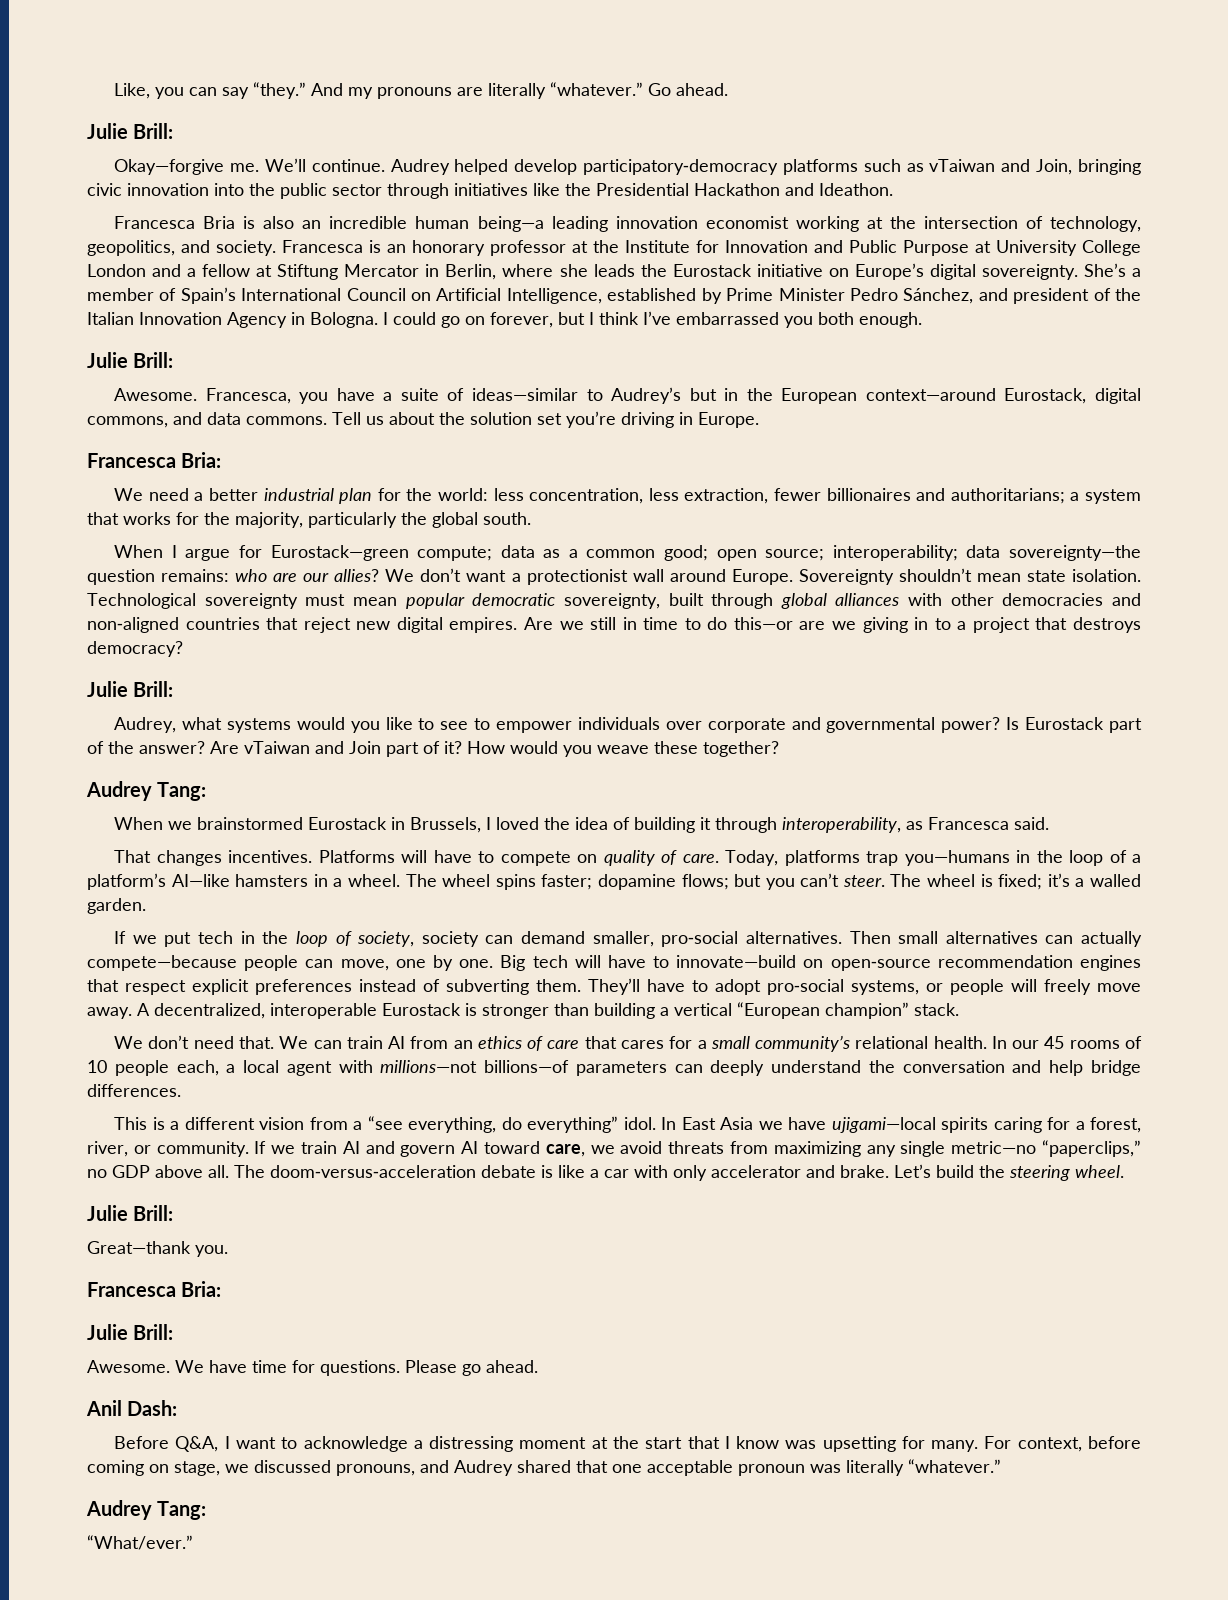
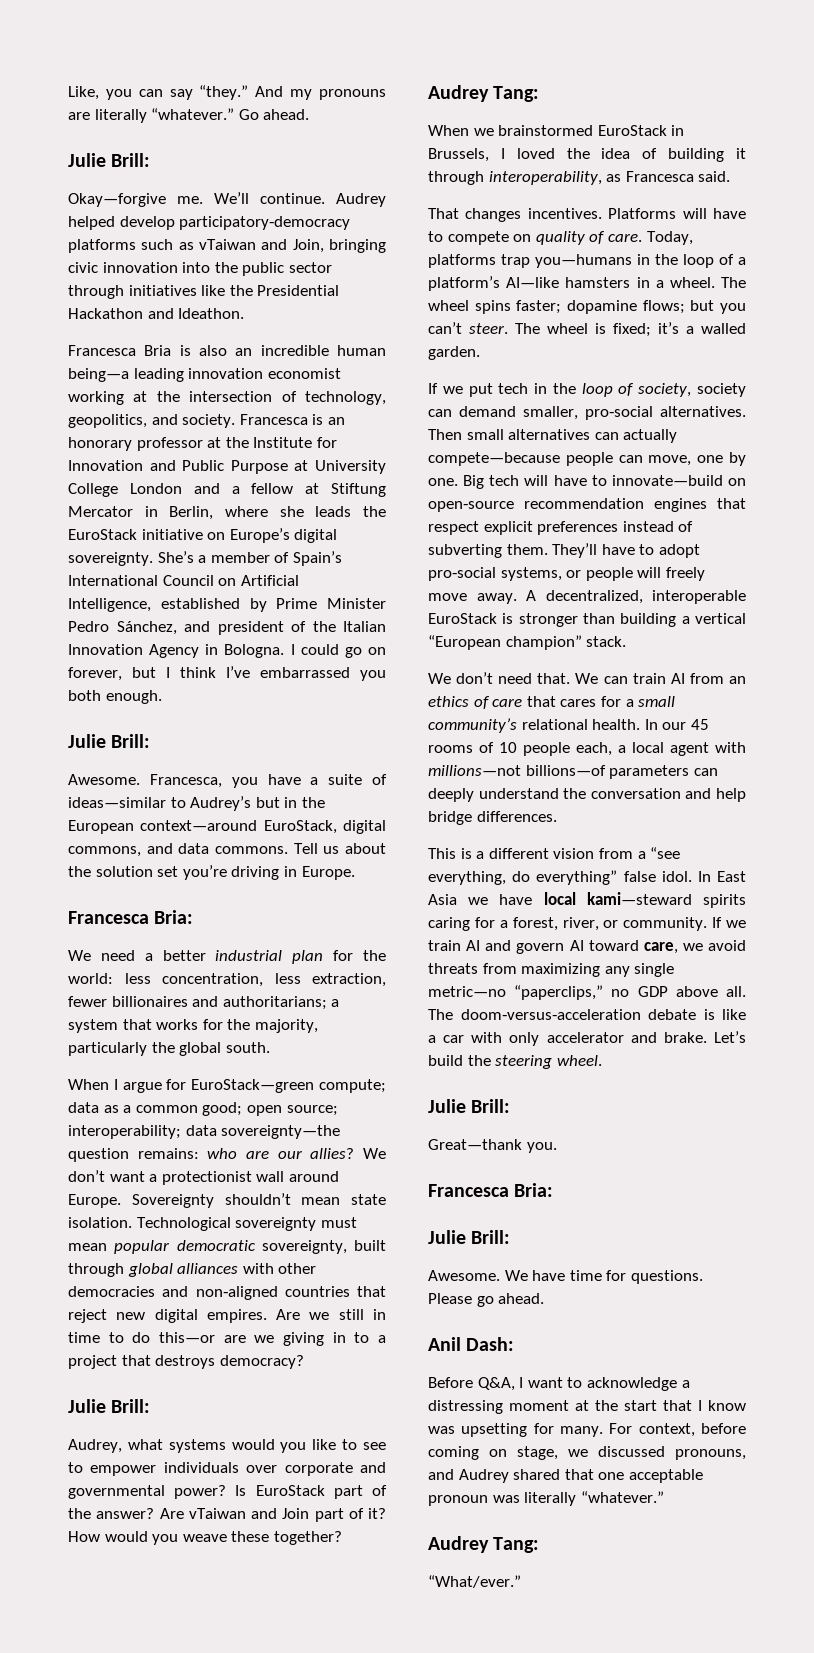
- Francesca is an honorary professor at the Institute for Innovation and Public Purpose at University College London and a fellow at Stiftung Mercator in Berlin, where she leads the Eurostack initiative on Europe’s digital sovereignty.
+ Francesca is an honorary professor at the Institute for Innovation and Public Purpose at University College London and a fellow at Stiftung Mercator in Berlin, where she leads the EuroStack initiative on Europe’s digital sovereignty.
- Francesca, you have a suite of ideas—similar to Audrey’s but in the European context—around Eurostack, digital commons, and data commons.
+ Francesca, you have a suite of ideas—similar to Audrey’s but in the European context—around EuroStack, digital commons, and data commons.
- When I argue for Eurostack—green compute; data as a common good; open source; interoperability; data sovereignty—the question remains: who are our allies?
+ When I argue for EuroStack—green compute; data as a common good; open source; interoperability; data sovereignty—the question remains: who are our allies?
- Is Eurostack part of the answer?
+ Is EuroStack part of the answer?
- When we brainstormed Eurostack in Brussels, I loved the idea of building it through interoperability, as Francesca said.
+ When we brainstormed EuroStack in Brussels, I loved the idea of building it through interoperability, as Francesca said.
- A decentralized, interoperable Eurostack is stronger than building a vertical “European champion” stack.
+ A decentralized, interoperable EuroStack is stronger than building a vertical “European champion” stack.
- This is a different vision from a “see everything, do everything” idol.
+ This is a different vision from a “see everything, do everything” false idol.
- In East Asia we have ujigami—local spirits caring for a forest, river, or community.
+ In East Asia we have local kami—steward spirits caring for a forest, river, or community.

